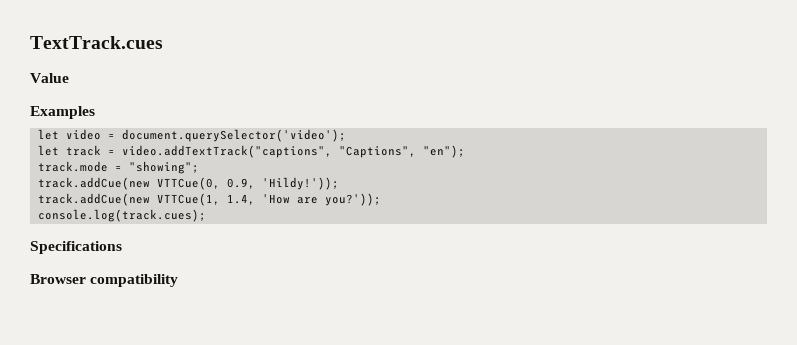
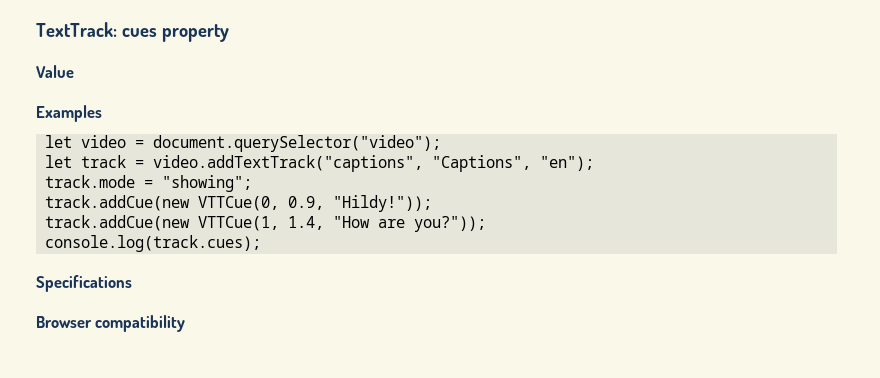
- TextTrack.cues
+ TextTrack: cues property
- let video = document.querySelector('video');
+ let video = document.querySelector("video");
- track.addCue(new VTTCue(0, 0.9, 'Hildy!'));
+ track.addCue(new VTTCue(0, 0.9, "Hildy!"));
- track.addCue(new VTTCue(1, 1.4, 'How are you?'));
+ track.addCue(new VTTCue(1, 1.4, "How are you?"));

